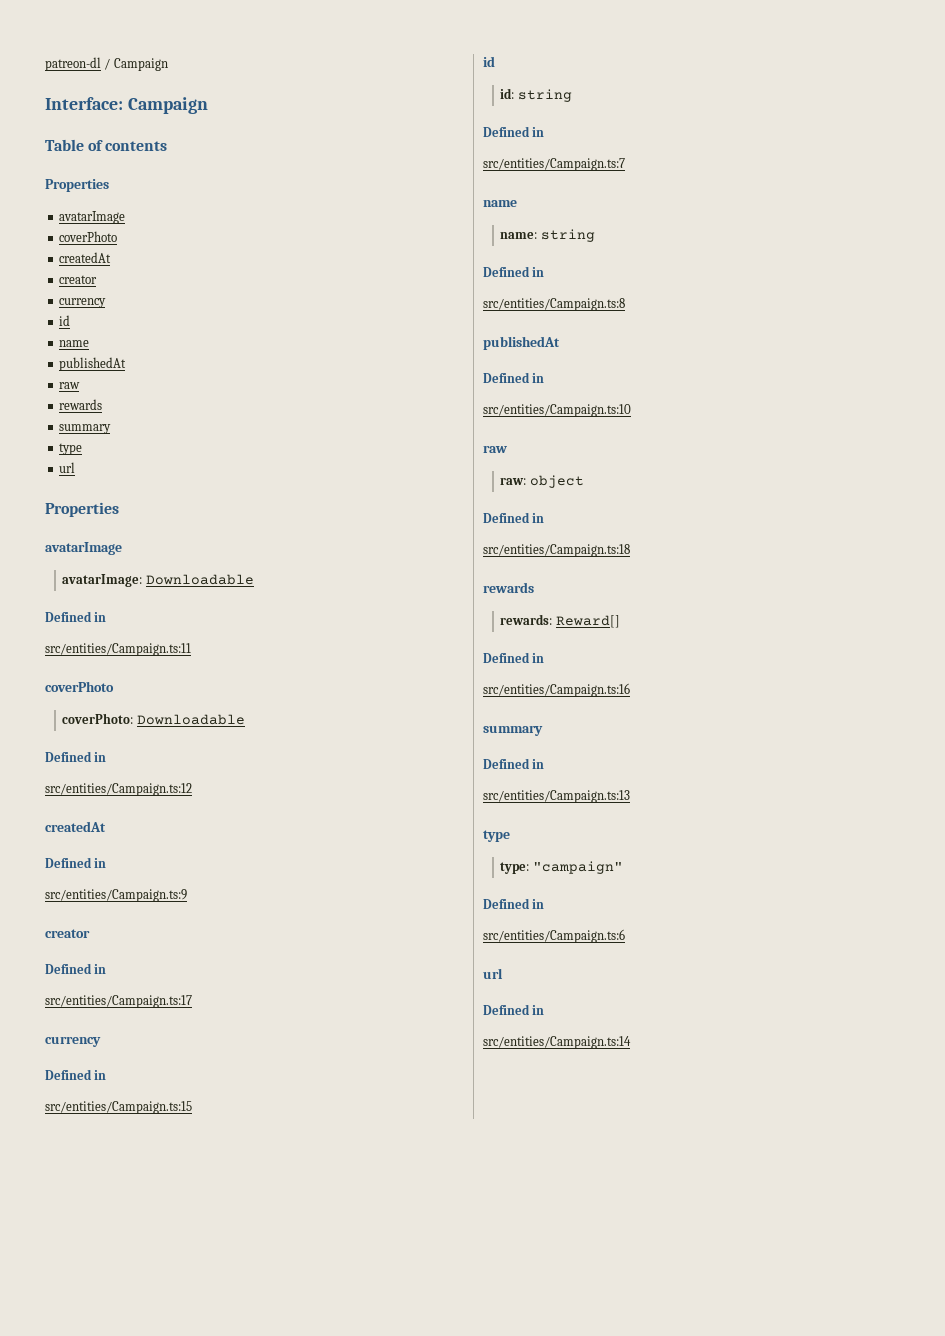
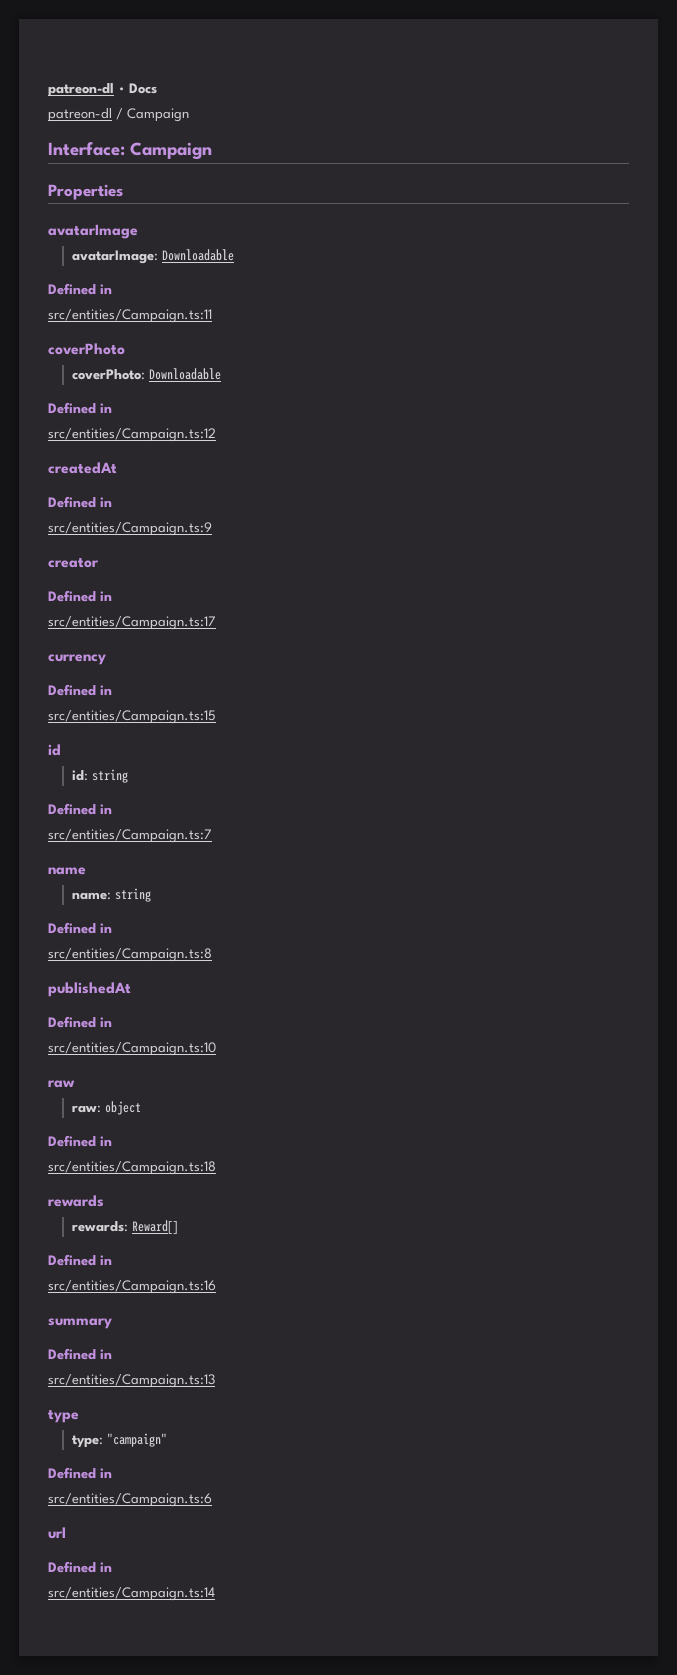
+ patreon-dl • Docs
- Table of contents
- Properties
- avatarImage
- coverPhoto
- createdAt
- creator
- currency
- id
- name
- publishedAt
- raw
- rewards
- summary
- type
- url

